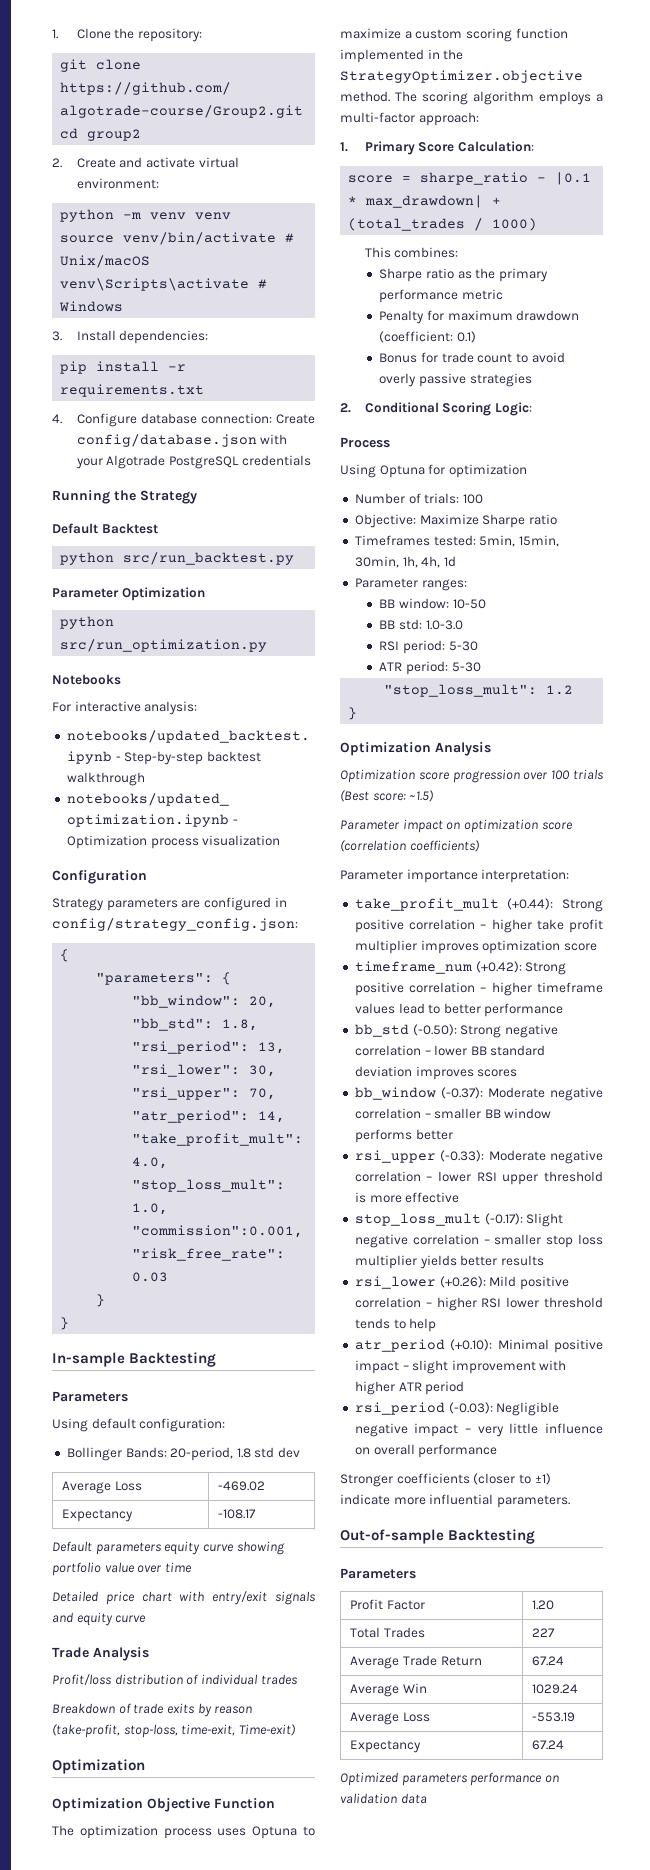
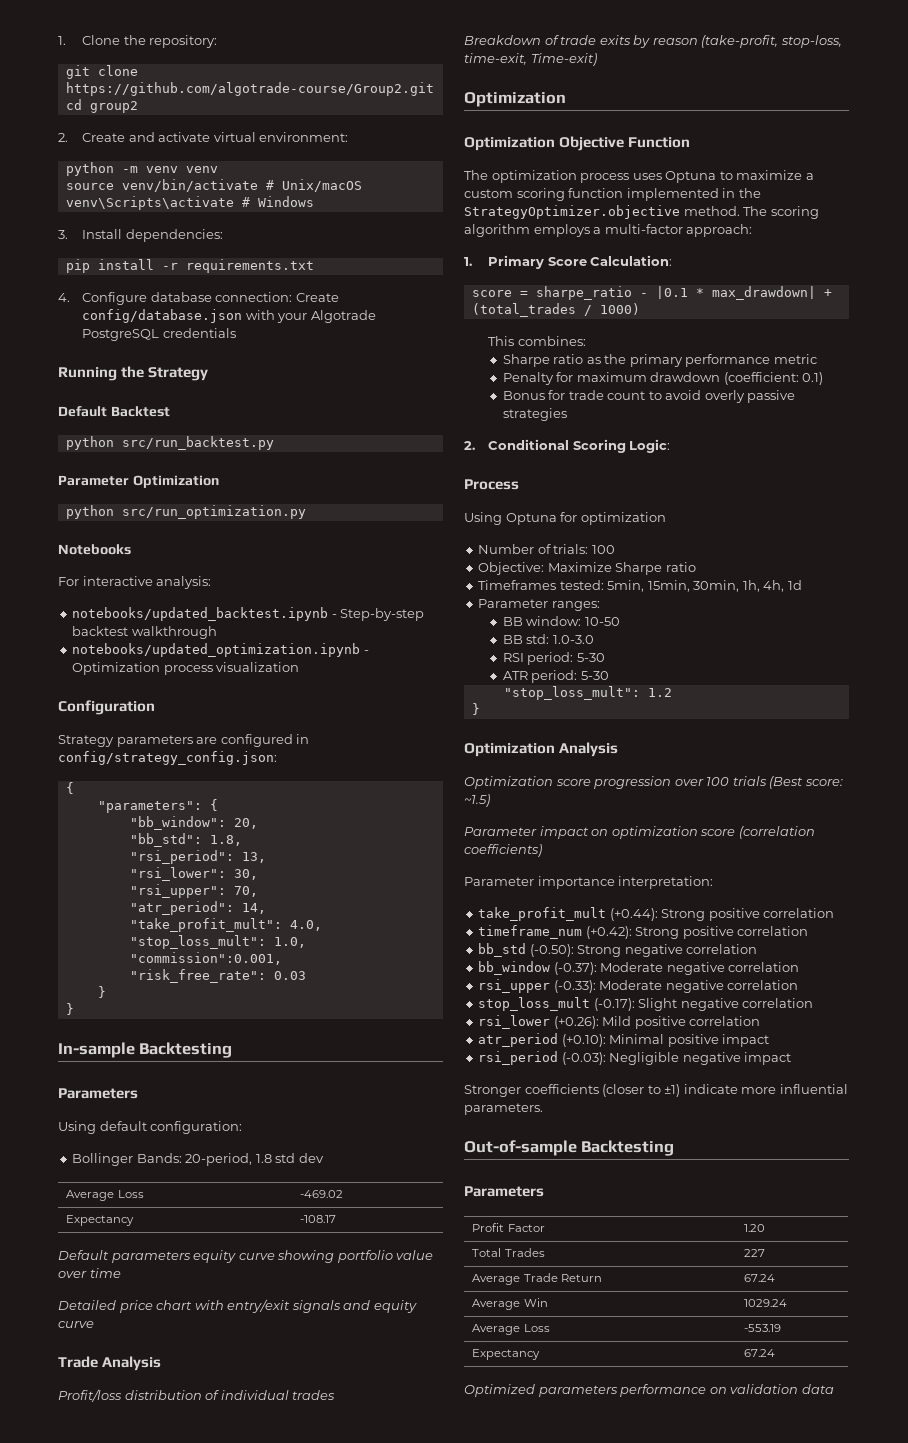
- take_profit_mult (+0.44): Strong positive correlation – higher take profit multiplier improves optimization score
+ take_profit_mult (+0.44): Strong positive correlation
- timeframe_num (+0.42): Strong positive correlation – higher timeframe values lead to better performance
+ timeframe_num (+0.42): Strong positive correlation
- bb_std (-0.50): Strong negative correlation – lower BB standard deviation improves scores
+ bb_std (-0.50): Strong negative correlation
- bb_window (-0.37): Moderate negative correlation – smaller BB window performs better
+ bb_window (-0.37): Moderate negative correlation
- rsi_upper (-0.33): Moderate negative correlation – lower RSI upper threshold is more effective
+ rsi_upper (-0.33): Moderate negative correlation
- stop_loss_mult (-0.17): Slight negative correlation – smaller stop loss multiplier yields better results
+ stop_loss_mult (-0.17): Slight negative correlation
- rsi_lower (+0.26): Mild positive correlation – higher RSI lower threshold tends to help
+ rsi_lower (+0.26): Mild positive correlation
- atr_period (+0.10): Minimal positive impact – slight improvement with higher ATR period
+ atr_period (+0.10): Minimal positive impact
- rsi_period (-0.03): Negligible negative impact – very little influence on overall performance
+ rsi_period (-0.03): Negligible negative impact

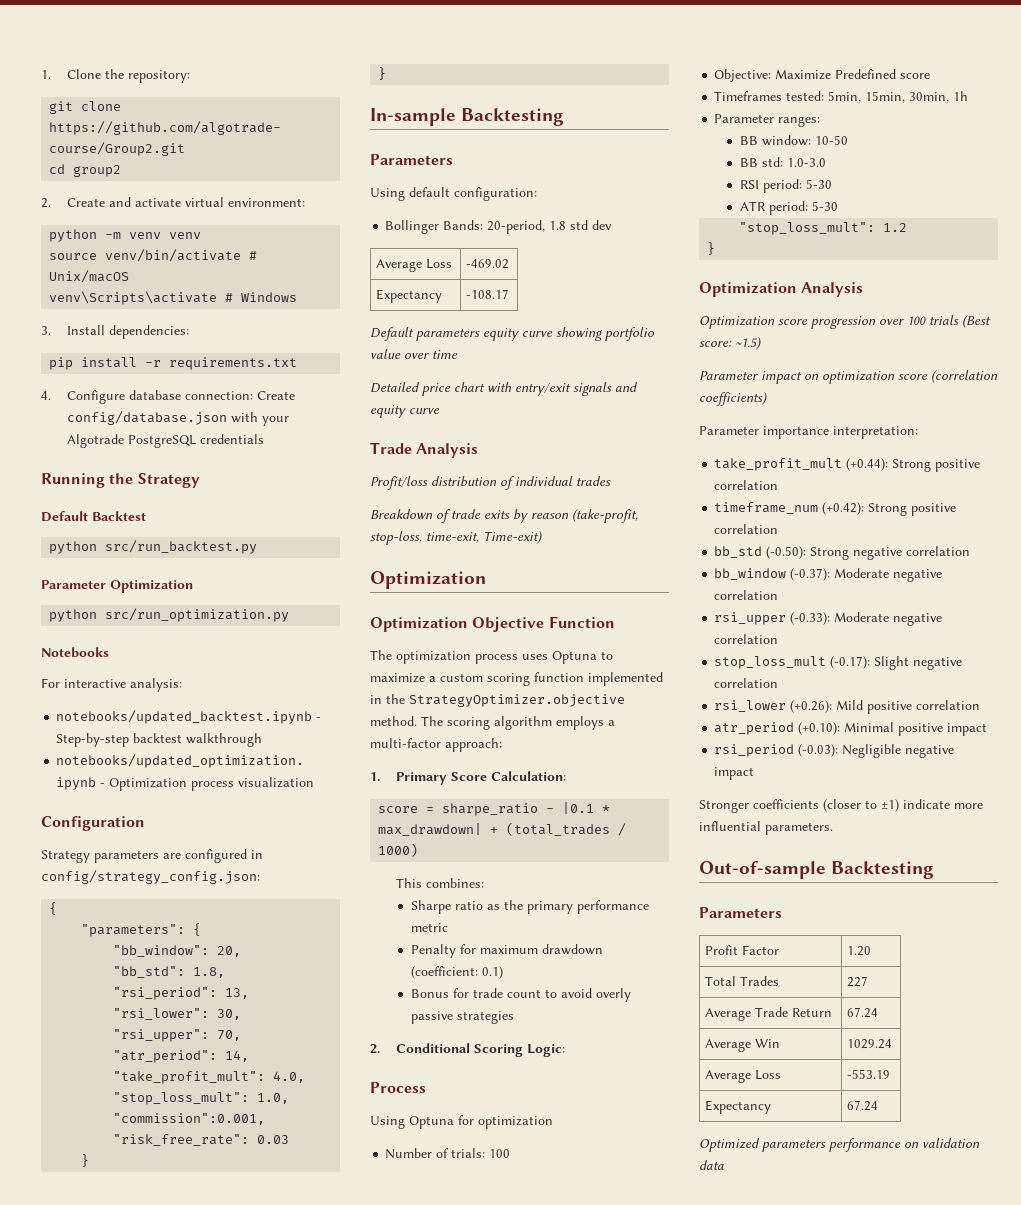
- Objective: Maximize Sharpe ratio
+ Objective: Maximize Predefined score
- Timeframes tested: 5min, 15min, 30min, 1h, 4h, 1d
+ Timeframes tested: 5min, 15min, 30min, 1h

